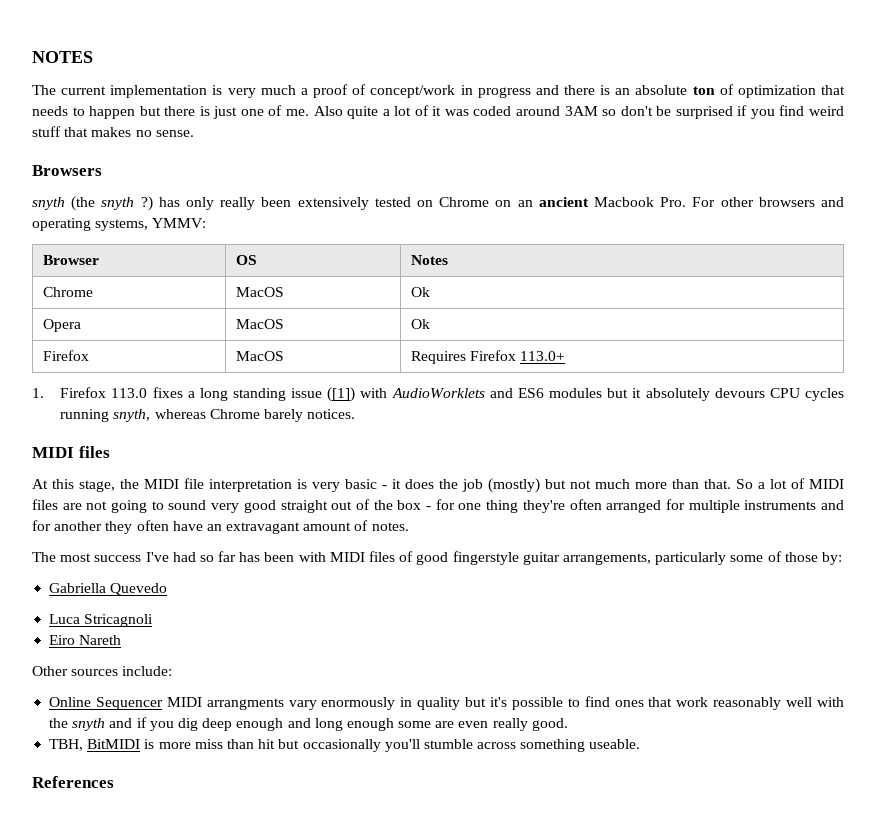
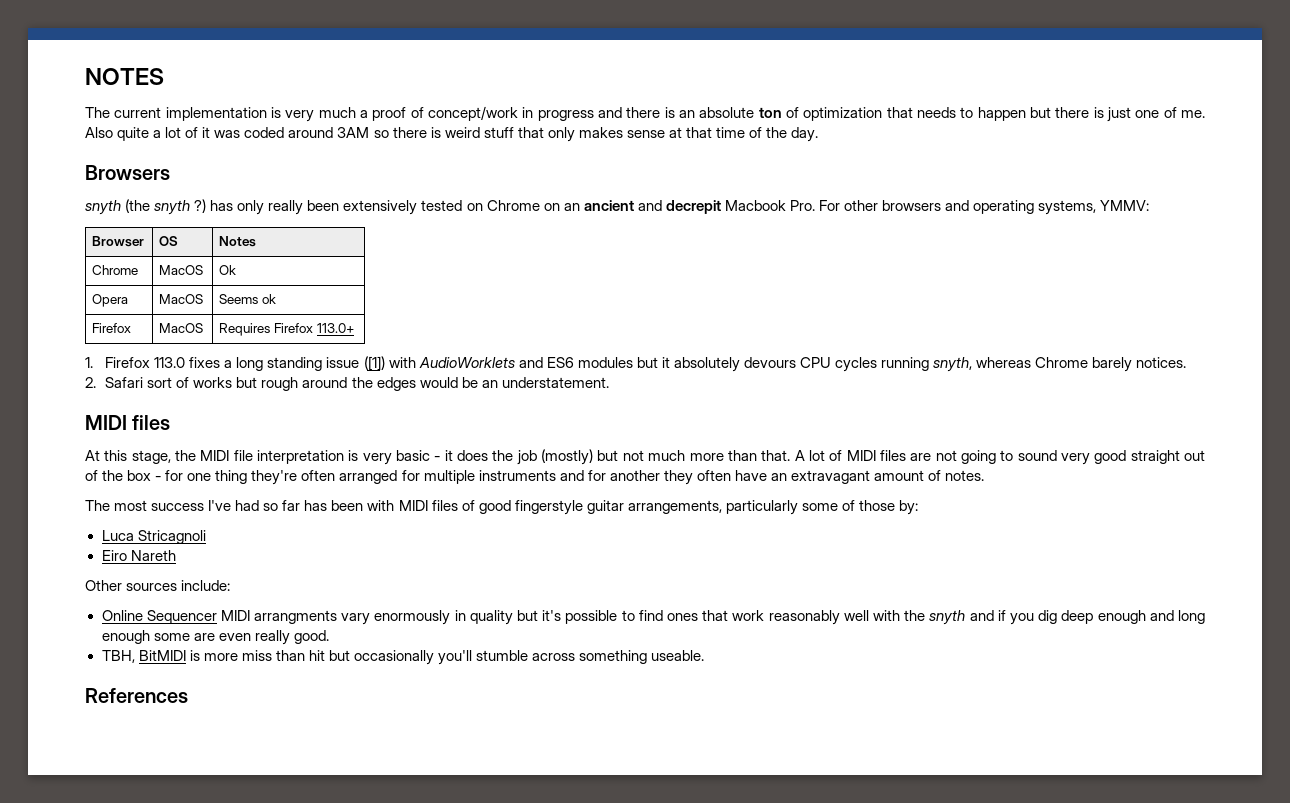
- Also quite a lot of it was coded around 3AM so don't be surprised if you find weird stuff that makes no sense.
+ Also quite a lot of it was coded around 3AM so there is weird stuff that only makes sense at that time of the day.
- snyth (the snyth ?) has only really been extensively tested on Chrome on an ancient Macbook Pro. For other browsers and operating systems, YMMV:
+ snyth (the snyth ?) has only really been extensively tested on Chrome on an ancient and decrepit Macbook Pro. For other browsers and operating systems, YMMV:
- Opera | MacOS | Ok
+ Opera | MacOS | Seems ok
+ 2. Safari sort of works but rough around the edges would be an understatement.
- So a lot of MIDI files are not going to sound very good straight out of the box - for one thing they're often arranged for multiple instruments and for another they often have an extravagant amount of notes.
+ A lot of MIDI files are not going to sound very good straight out of the box - for one thing they're often arranged for multiple instruments and for another they often have an extravagant amount of notes.
- Gabriella Quevedo

